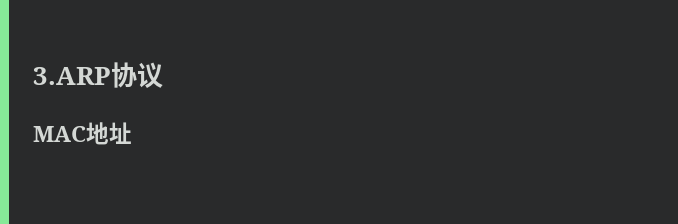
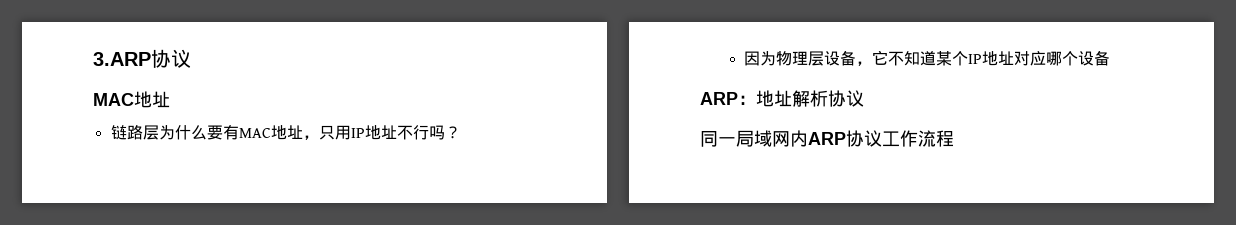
+ 链路层为什么要有MAC地址，只用IP地址不行吗？
+ 因为物理层设备，它不知道某个IP地址对应哪个设备
+ ARP：地址解析协议
+ 同一局域网内ARP协议工作流程

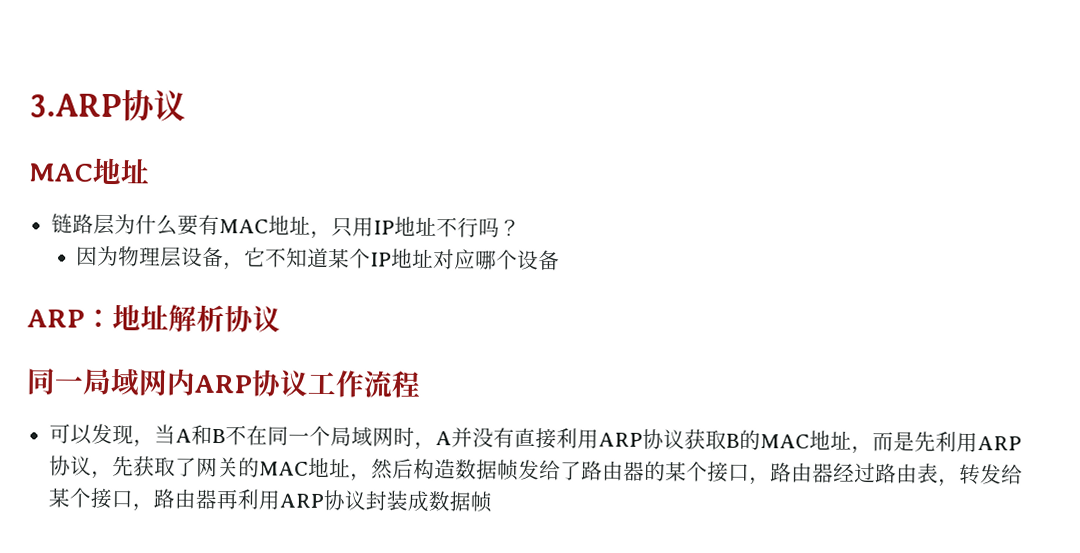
+ 可以发现，当A和B不在同一个局域网时，A并没有直接利用ARP协议获取B的MAC地址，而是先利用ARP协议，先获取了网关的MAC地址，然后构造数据帧发给了路由器的某个接口，路由器经过路由表，转发给某个接口，路由器再利用ARP协议封装成数据帧

